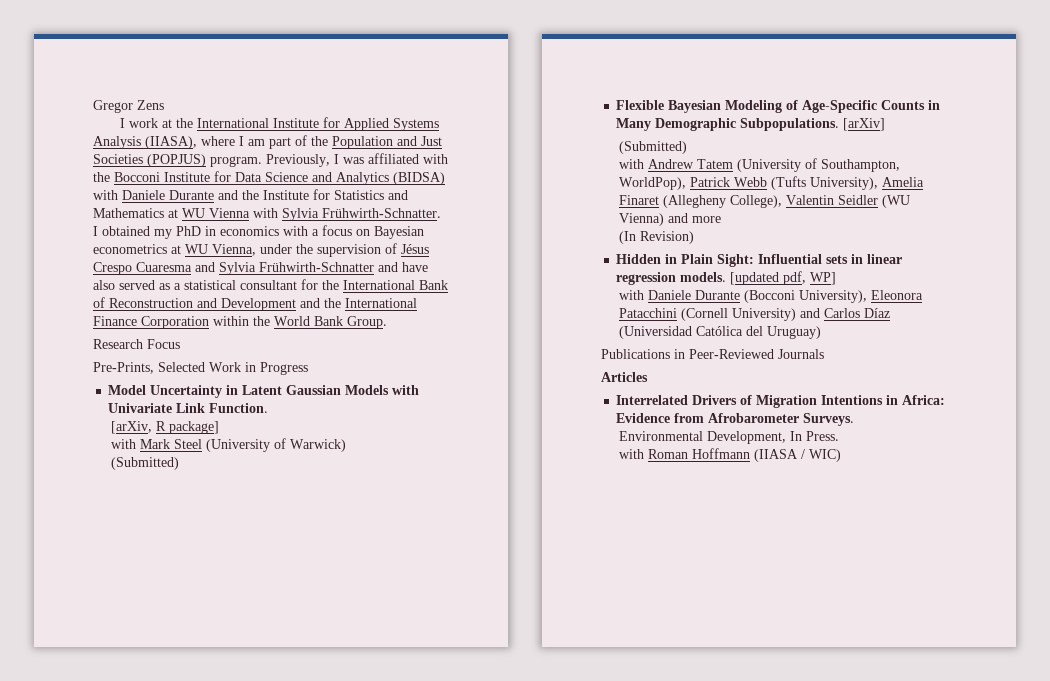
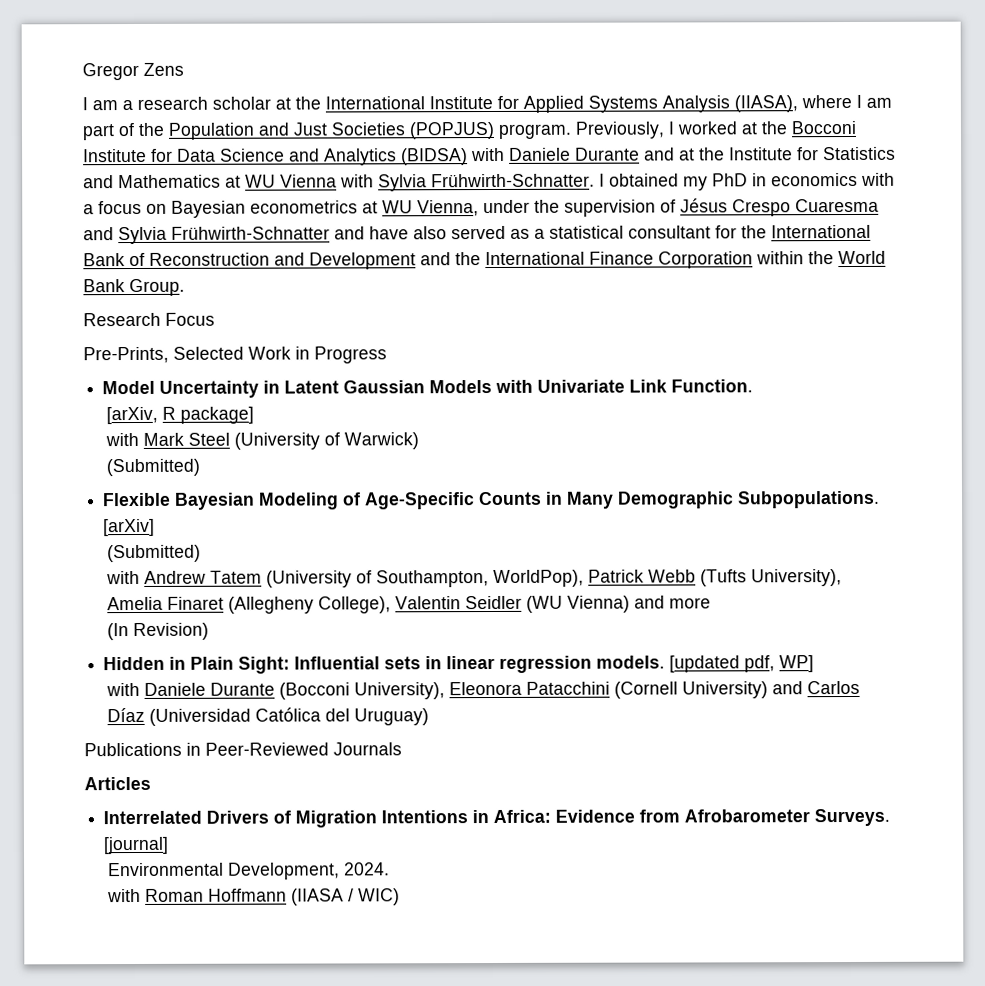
- I work at the International Institute for Applied Systems Analysis (IIASA), where I am part of the Population and Just Societies (POPJUS) program.
+ I am a research scholar at the International Institute for Applied Systems Analysis (IIASA), where I am part of the Population and Just Societies (POPJUS) program.
- Previously, I was affiliated with the Bocconi Institute for Data Science and Analytics (BIDSA) with Daniele Durante and the Institute for Statistics and Mathematics at WU Vienna with Sylvia Frühwirth-Schnatter.
+ Previously, I worked at the Bocconi Institute for Data Science and Analytics (BIDSA) with Daniele Durante and at the Institute for Statistics and Mathematics at WU Vienna with Sylvia Frühwirth-Schnatter.
+ [journal]
- Environmental Development, In Press.
+ Environmental Development, 2024.

